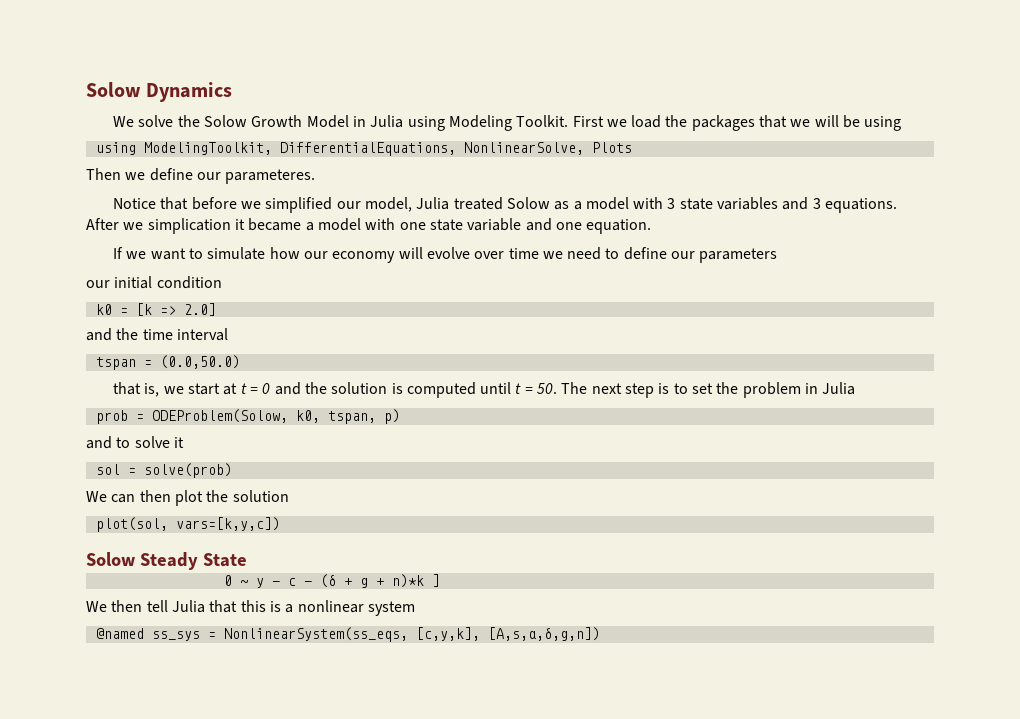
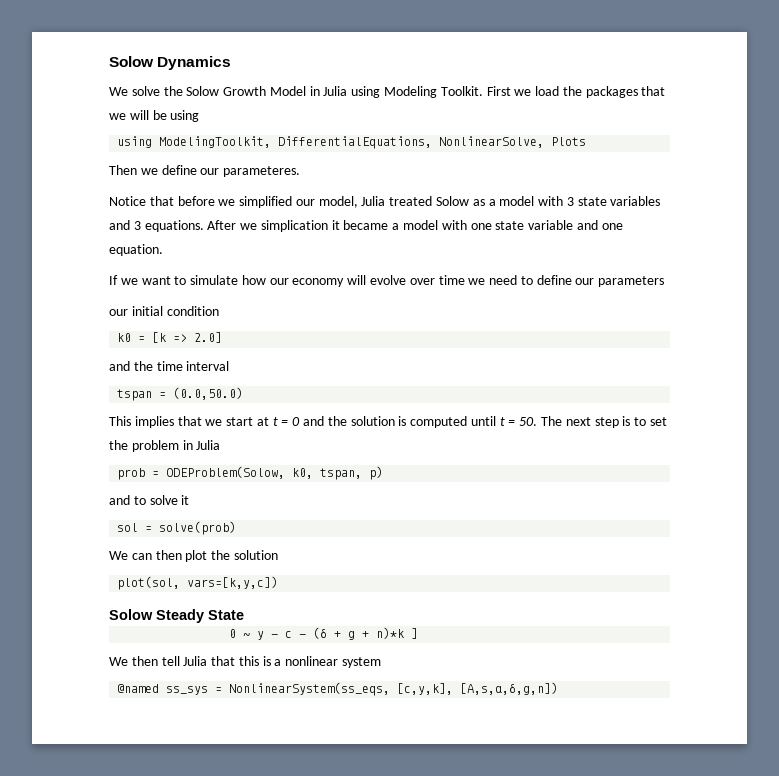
- that is, we start at t = 0 and the solution is computed until t = 50. The next step is to set the problem in Julia
+ This implies that we start at t = 0 and the solution is computed until t = 50. The next step is to set the problem in Julia

